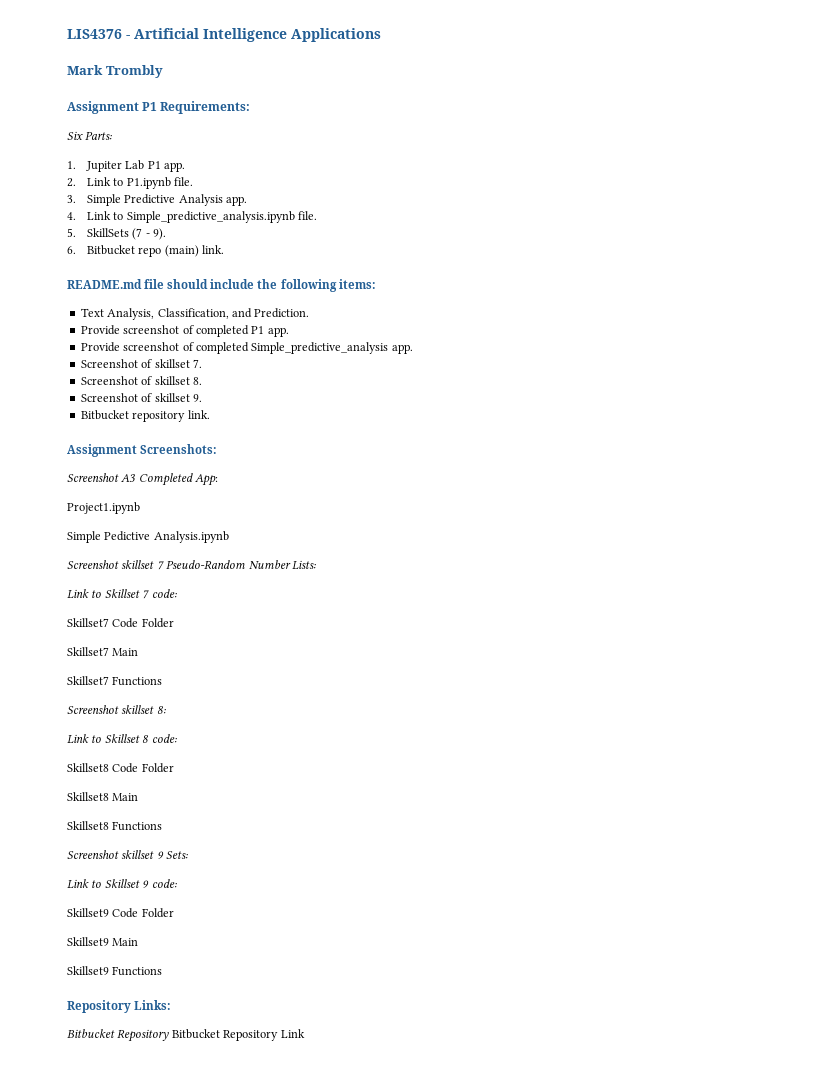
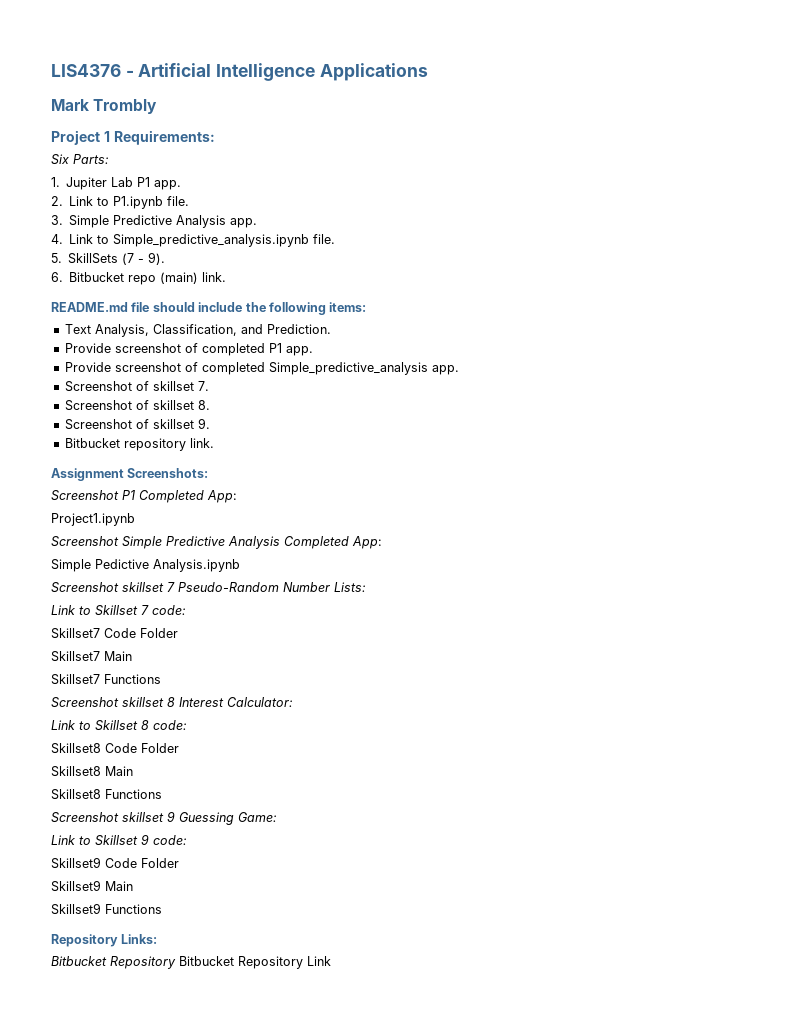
- Assignment P1 Requirements:
+ Project 1 Requirements:
- Screenshot A3 Completed App:
+ Screenshot P1 Completed App:
+ Screenshot Simple Predictive Analysis Completed App:
- Screenshot skillset 8:
+ Screenshot skillset 8 Interest Calculator:
- Screenshot skillset 9 Sets:
+ Screenshot skillset 9 Guessing Game:

